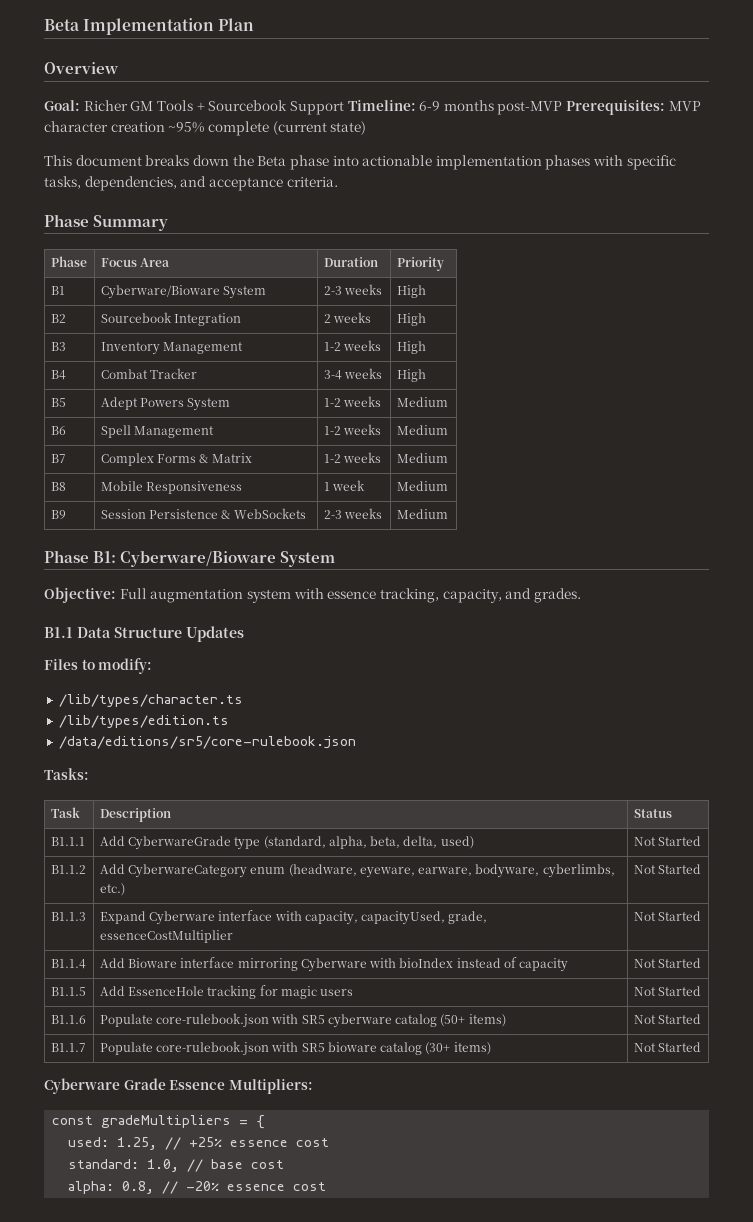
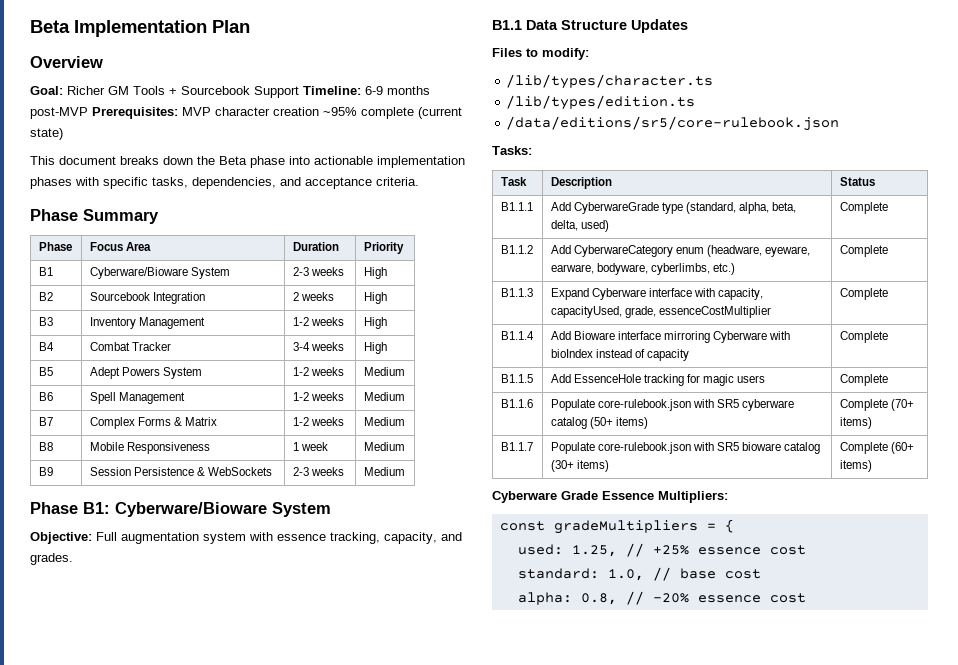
- B1.1.1 | Add CyberwareGrade type (standard, alpha, beta, delta, used) | Not Started
+ B1.1.1 | Add CyberwareGrade type (standard, alpha, beta, delta, used) | Complete
- B1.1.2 | Add CyberwareCategory enum (headware, eyeware, earware, bodyware, cyberlimbs, etc.) | Not Started
+ B1.1.2 | Add CyberwareCategory enum (headware, eyeware, earware, bodyware, cyberlimbs, etc.) | Complete
- B1.1.3 | Expand Cyberware interface with capacity, capacityUsed, grade, essenceCostMultiplier | Not Started
+ B1.1.3 | Expand Cyberware interface with capacity, capacityUsed, grade, essenceCostMultiplier | Complete
- B1.1.4 | Add Bioware interface mirroring Cyberware with bioIndex instead of capacity | Not Started
+ B1.1.4 | Add Bioware interface mirroring Cyberware with bioIndex instead of capacity | Complete
- B1.1.5 | Add EssenceHole tracking for magic users | Not Started
+ B1.1.5 | Add EssenceHole tracking for magic users | Complete
- B1.1.6 | Populate core-rulebook.json with SR5 cyberware catalog (50+ items) | Not Started
+ B1.1.6 | Populate core-rulebook.json with SR5 cyberware catalog (50+ items) | Complete (70+ items)
- B1.1.7 | Populate core-rulebook.json with SR5 bioware catalog (30+ items) | Not Started
+ B1.1.7 | Populate core-rulebook.json with SR5 bioware catalog (30+ items) | Complete (60+ items)

